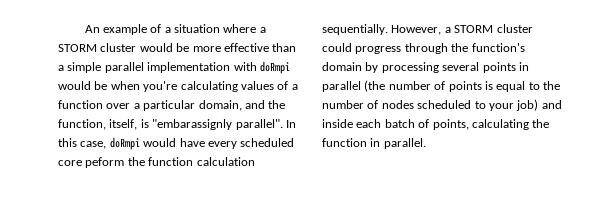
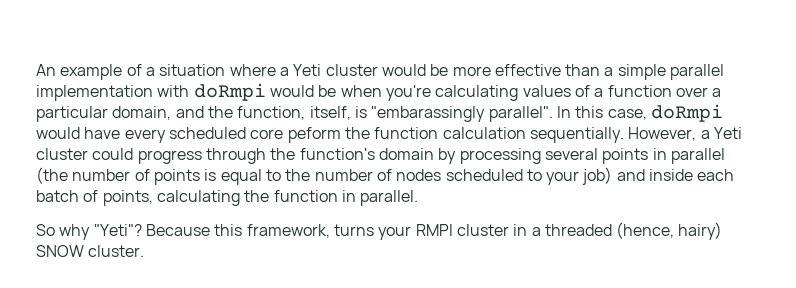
- An example of a situation where a STORM cluster would be more effective than a simple parallel implementation with doRmpi would be when you're calculating values of a function over a particular domain, and the function, itself, is "embarassignly parallel".
+ An example of a situation where a Yeti cluster would be more effective than a simple parallel implementation with doRmpi would be when you're calculating values of a function over a particular domain, and the function, itself, is "embarassingly parallel".
- However, a STORM cluster could progress through the function's domain by processing several points in parallel (the number of points is equal to the number of nodes scheduled to your job) and inside each batch of points, calculating the function in parallel.
+ However, a Yeti cluster could progress through the function's domain by processing several points in parallel (the number of points is equal to the number of nodes scheduled to your job) and inside each batch of points, calculating the function in parallel.
+ So why "Yeti"? Because this framework, turns your RMPI cluster in a threaded (hence, hairy) SNOW cluster.

